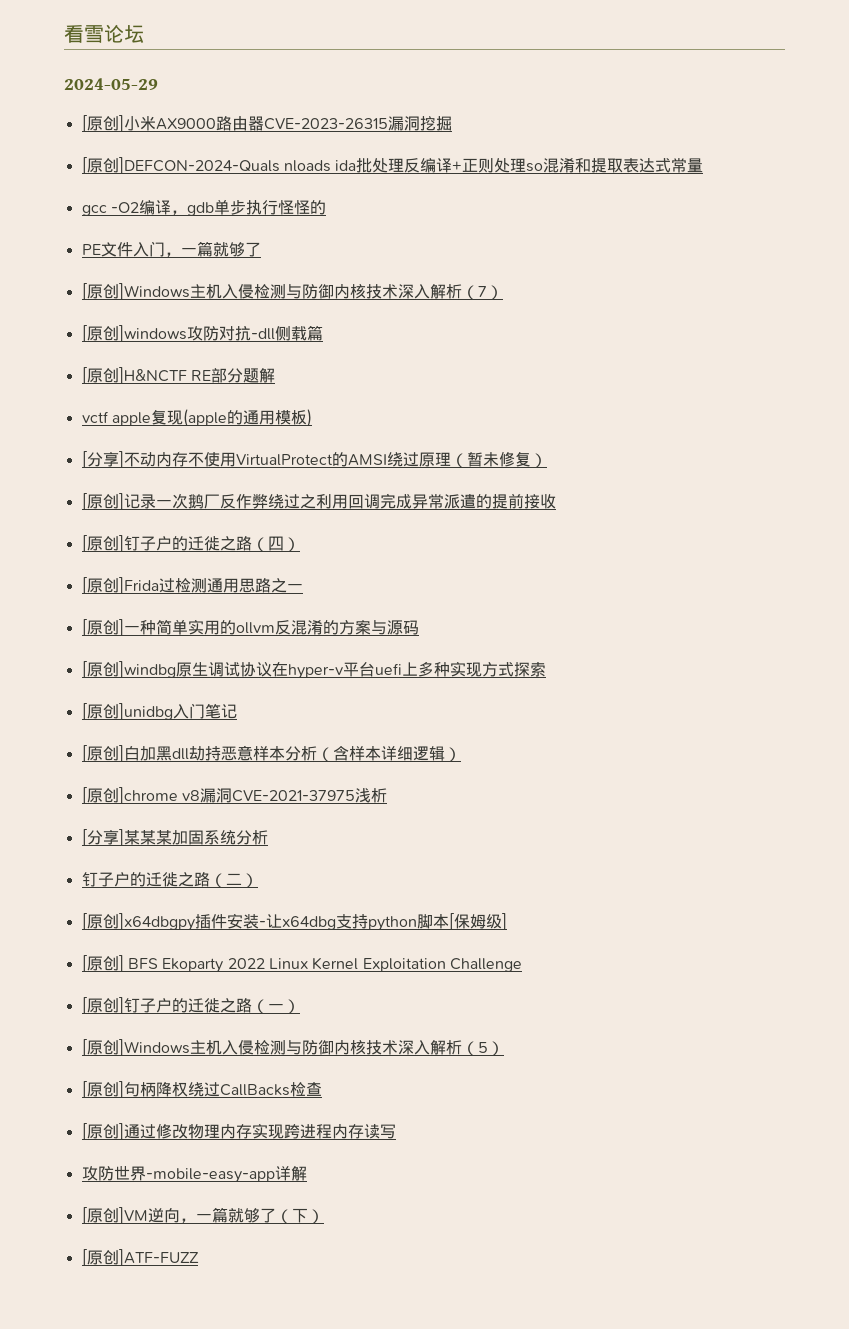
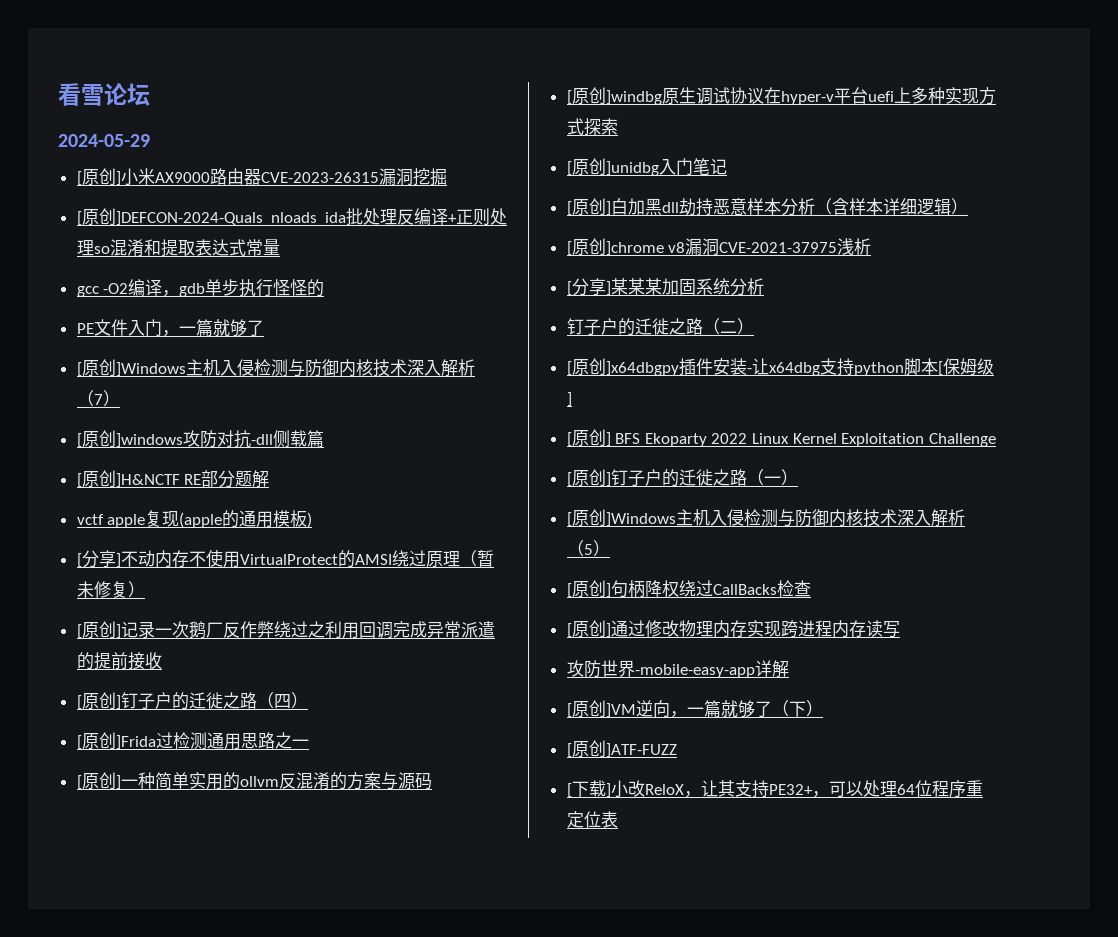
+ [下载]小改ReloX，让其支持PE32+，可以处理64位程序重定位表

